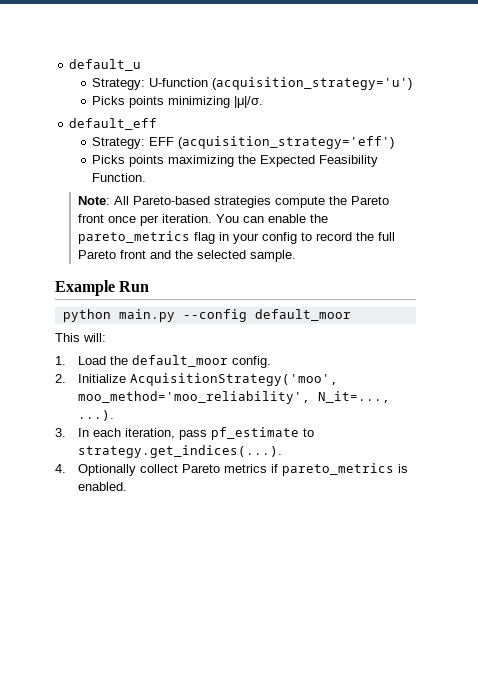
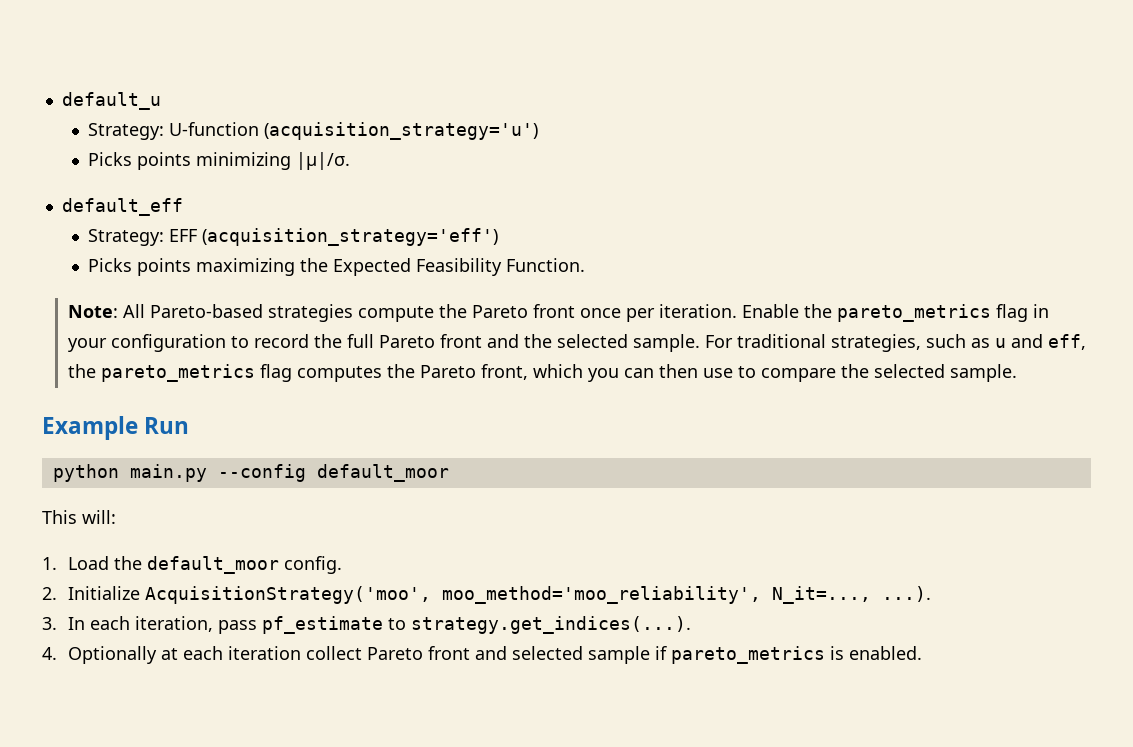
- You can enable the pareto_metrics flag in your config to record the full Pareto front and the selected sample.
+ Enable the pareto_metrics flag in your configuration to record the full Pareto front and the selected sample. For traditional strategies, such as u and eff, the pareto_metrics flag computes the Pareto front, which you can then use to compare the selected sample.
- 4. Optionally collect Pareto metrics if pareto_metrics is enabled.
+ 4. Optionally at each iteration collect Pareto front and selected sample if pareto_metrics is enabled.

